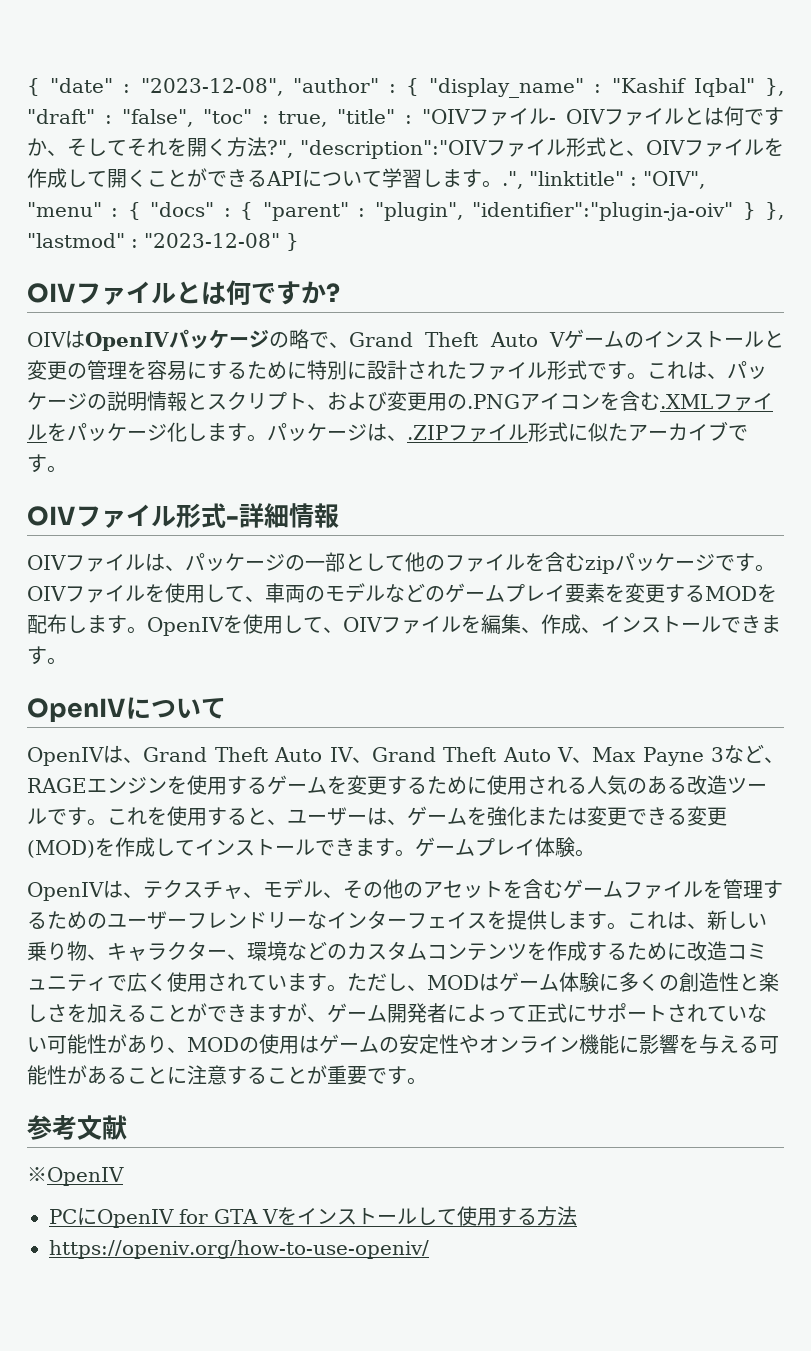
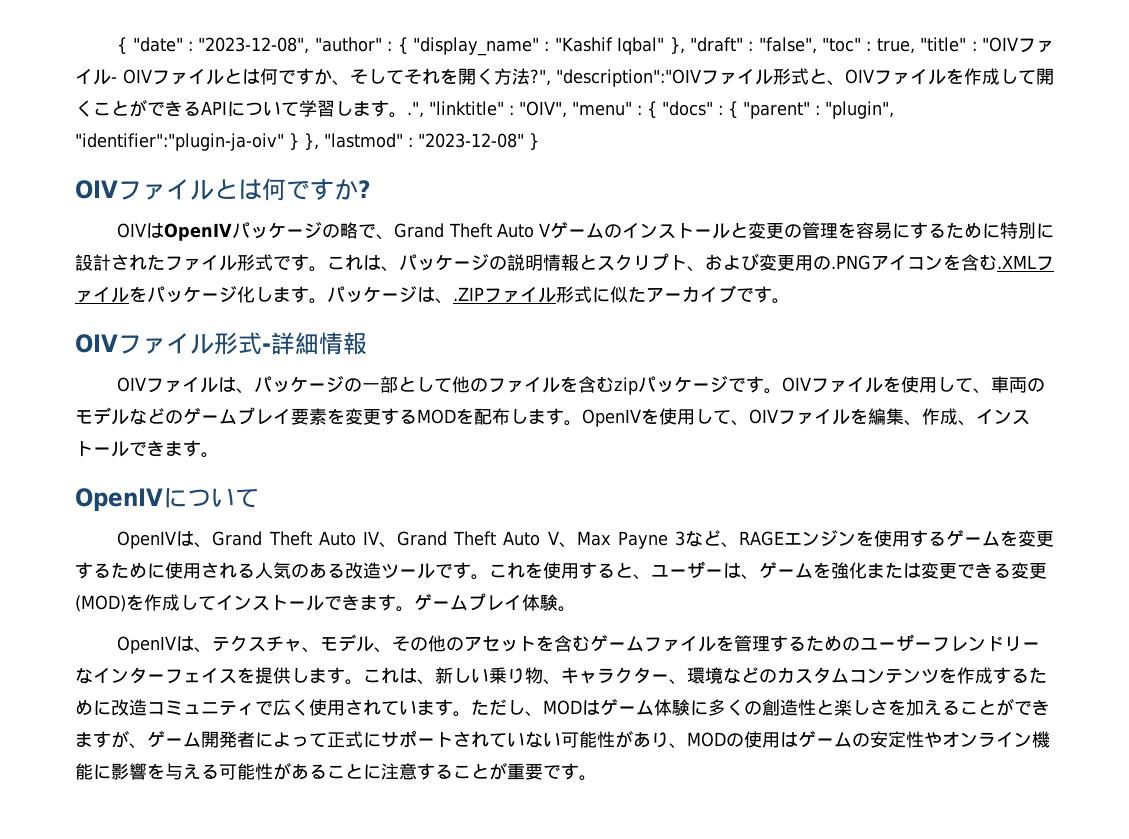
- 参考文献
- ※OpenIV
- PCにOpenIV for GTA Vをインストールして使用する方法
- https://openiv.org/how-to-use-openiv/

